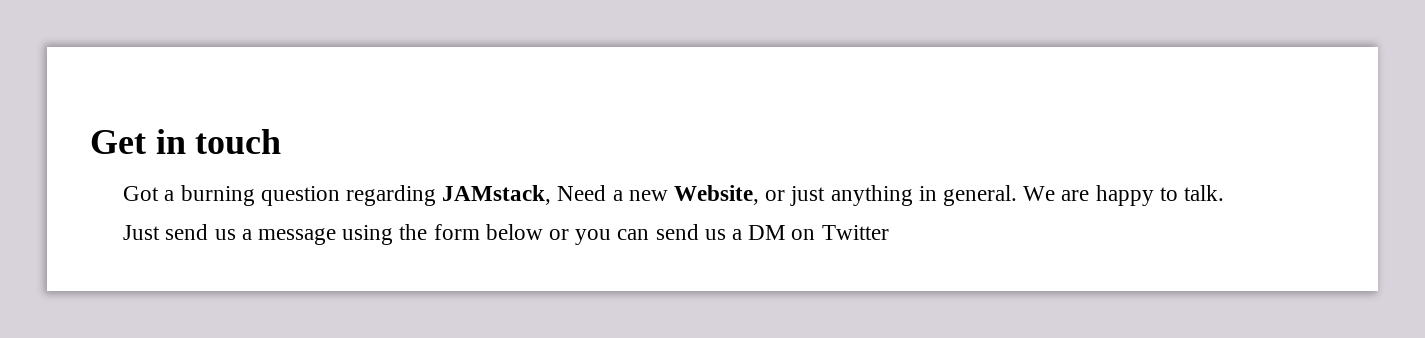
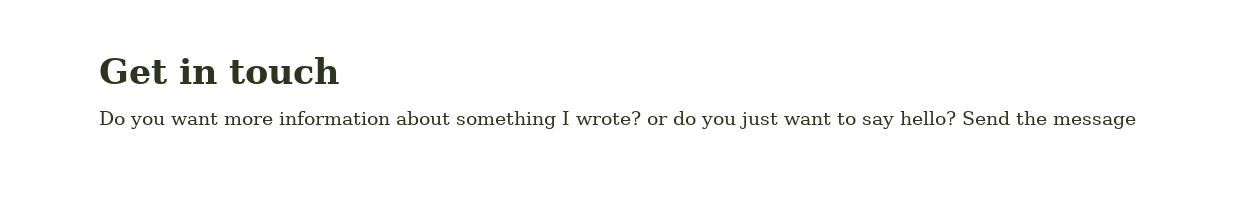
- Got a burning question regarding JAMstack, Need a new Website, or just anything in general. We are happy to talk.
- Just send us a message using the form below or you can send us a DM on Twitter
+ Do you want more information about something I wrote? or do you just want to say hello? Send the message

